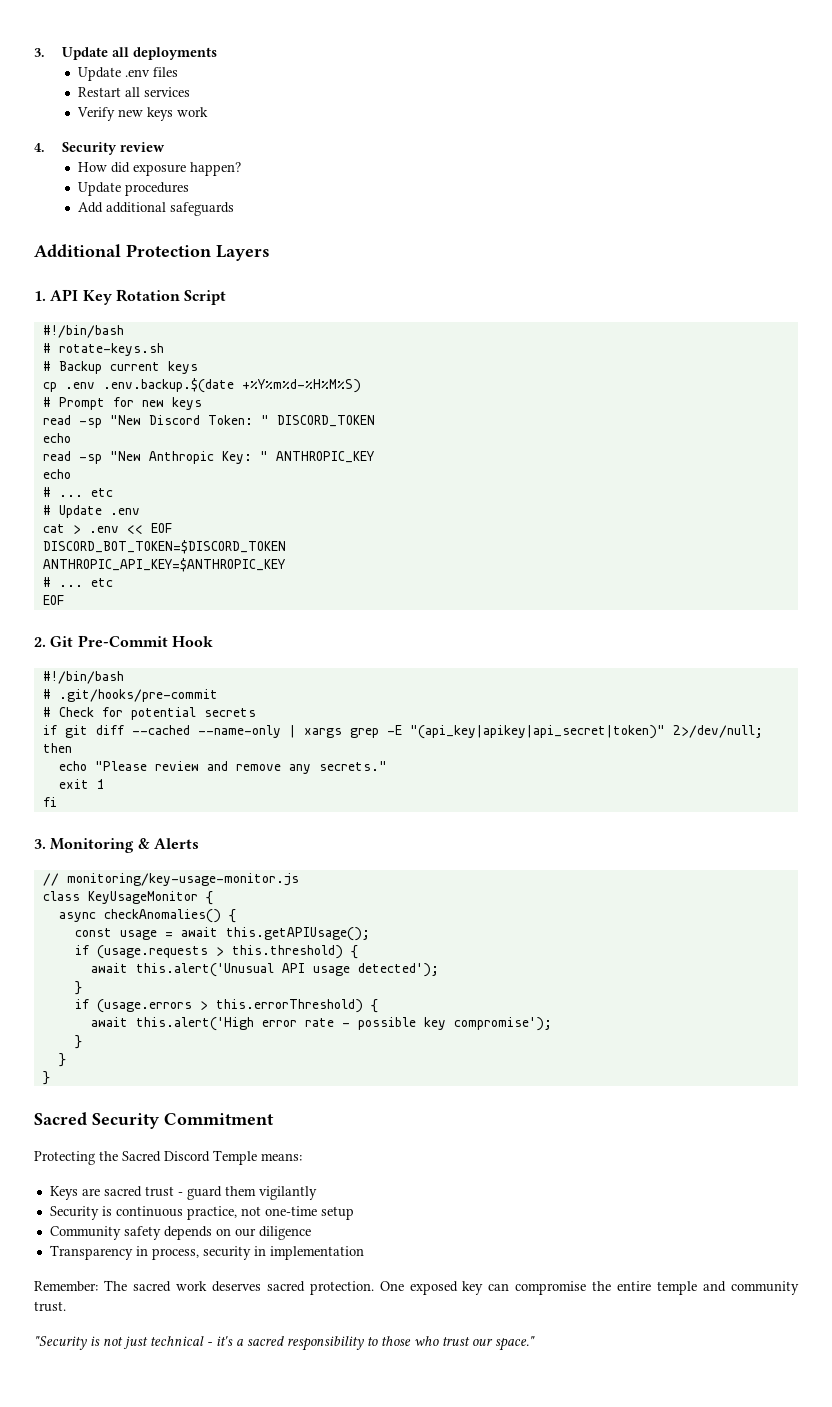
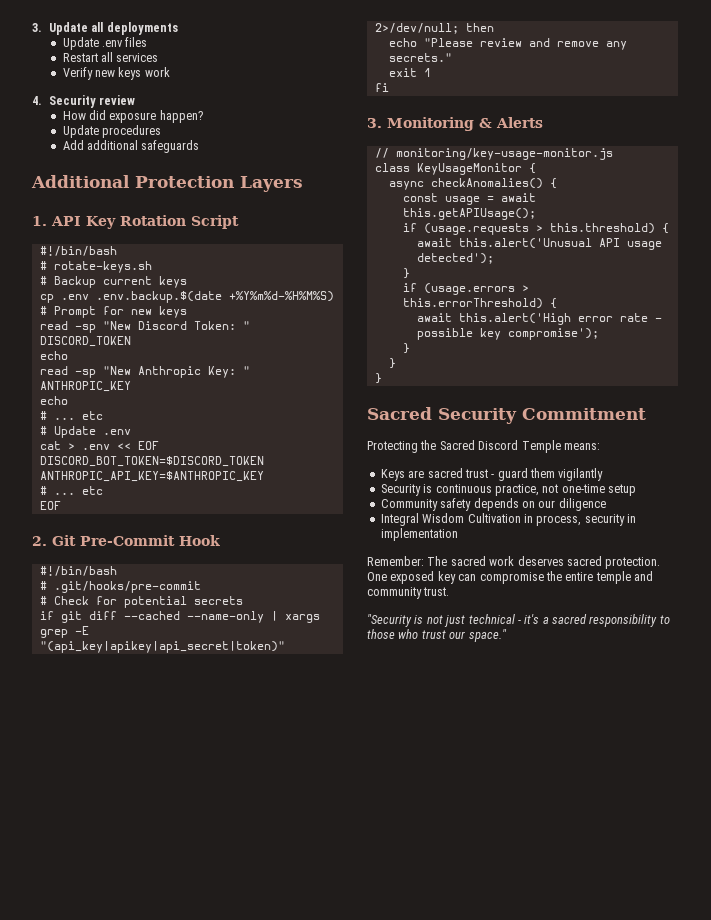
- Transparency in process, security in implementation
+ Integral Wisdom Cultivation in process, security in implementation

